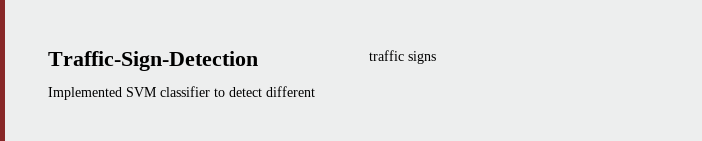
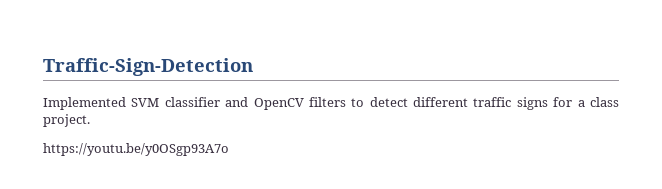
- Implemented SVM classifier to detect different traffic signs
+ Implemented SVM classifier and OpenCV filters to detect different traffic signs for a class project.
+ https://youtu.be/y0OSgp93A7o

